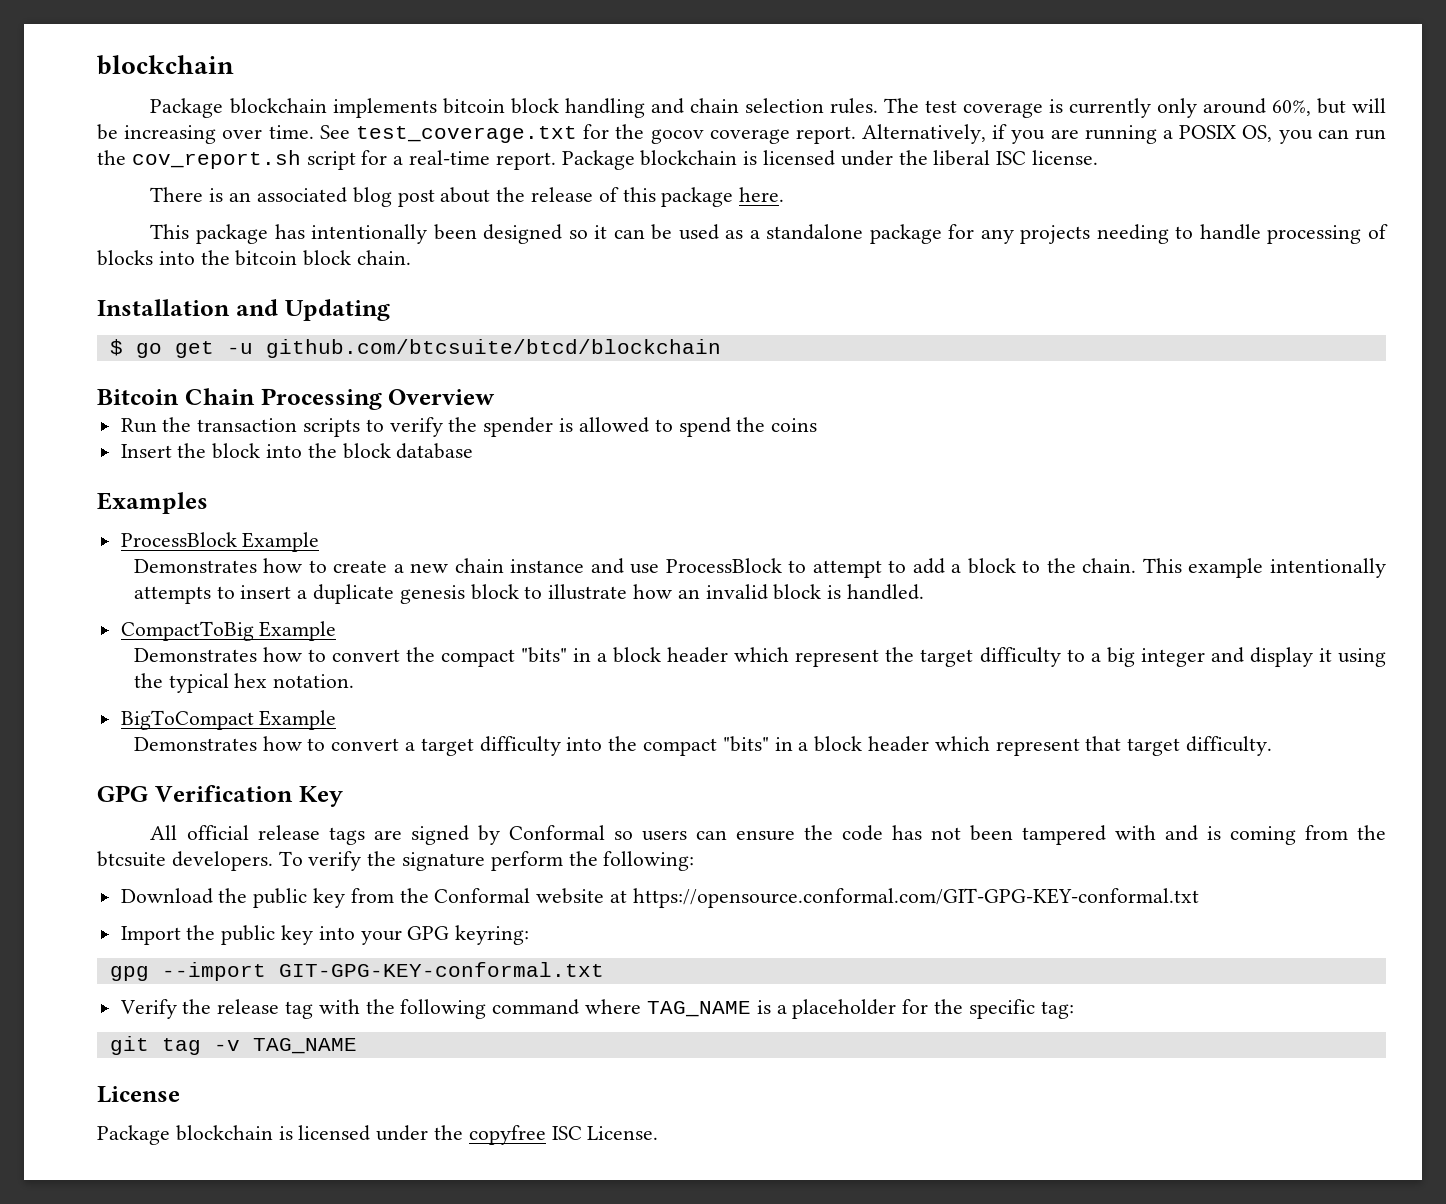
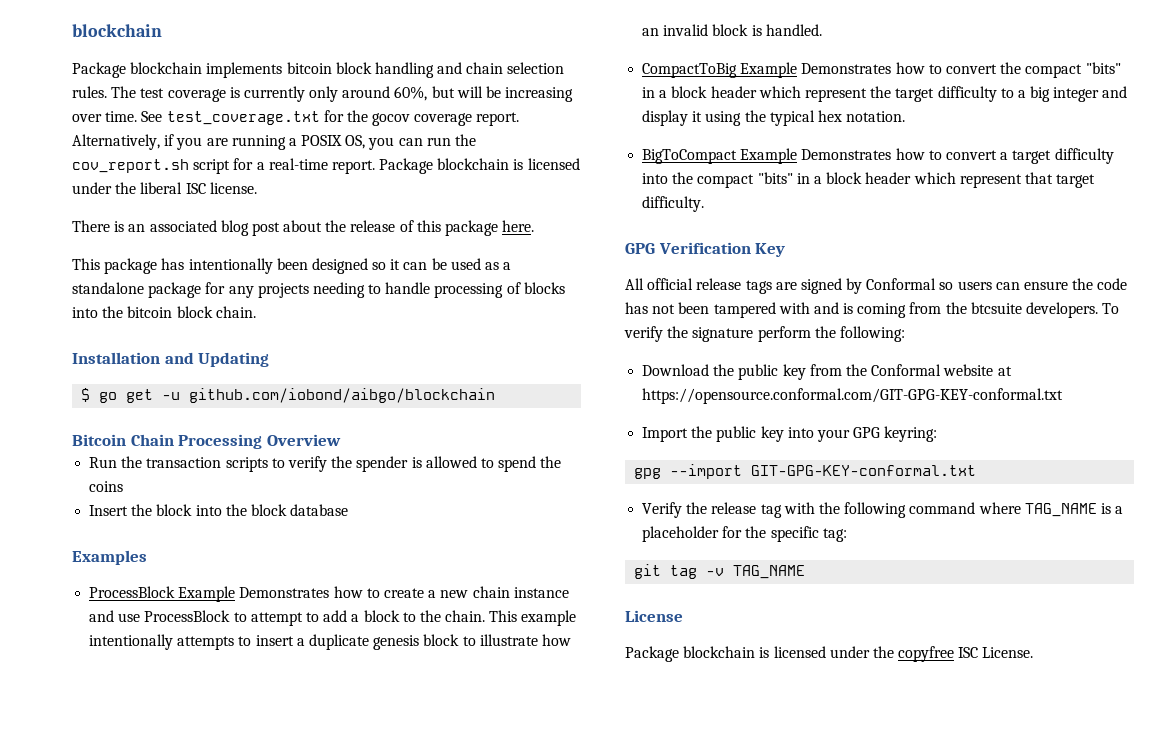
- $ go get -u github.com/btcsuite/btcd/blockchain
+ $ go get -u github.com/iobond/aibgo/blockchain
- ProcessBlock Example
- Demonstrates how to create a new chain instance and use ProcessBlock to attempt to add a block to the chain.
+ ProcessBlock Example Demonstrates how to create a new chain instance and use ProcessBlock to attempt to add a block to the chain.
- CompactToBig Example
- Demonstrates how to convert the compact "bits" in a block header which represent the target difficulty to a big integer and display it using the typical hex notation.
+ CompactToBig Example Demonstrates how to convert the compact "bits" in a block header which represent the target difficulty to a big integer and display it using the typical hex notation.
- BigToCompact Example
- Demonstrates how to convert a target difficulty into the compact "bits" in a block header which represent that target difficulty.
+ BigToCompact Example Demonstrates how to convert a target difficulty into the compact "bits" in a block header which represent that target difficulty.

